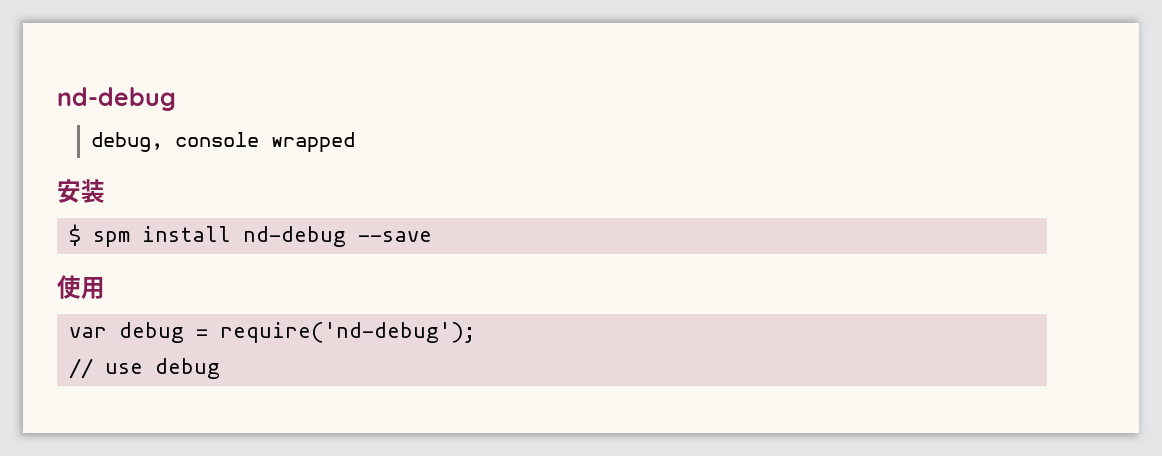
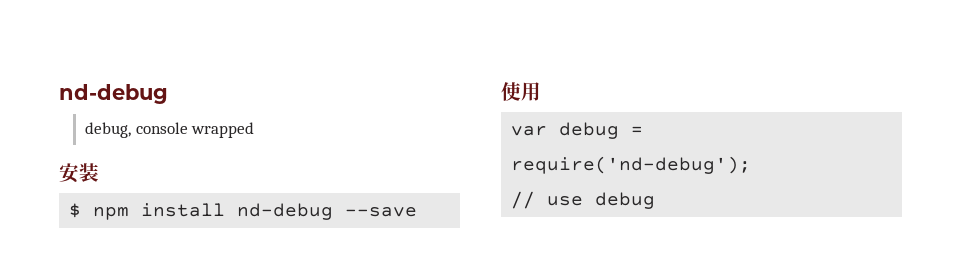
- $ spm install nd-debug --save
+ $ npm install nd-debug --save

